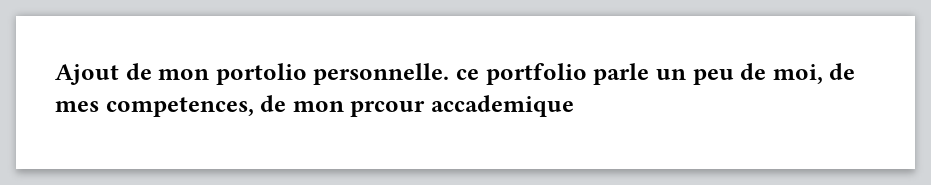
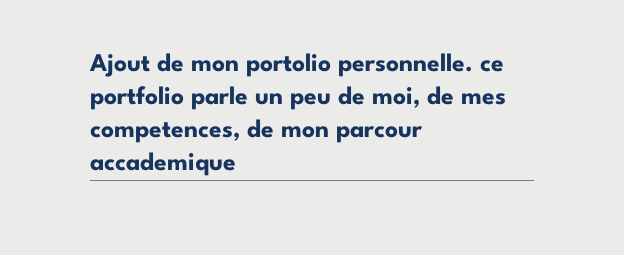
- Ajout de mon portolio personnelle. ce portfolio parle un peu de moi, de mes competences, de mon prcour accademique
+ Ajout de mon portolio personnelle. ce portfolio parle un peu de moi, de mes competences, de mon parcour accademique

